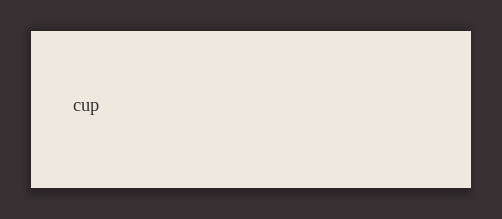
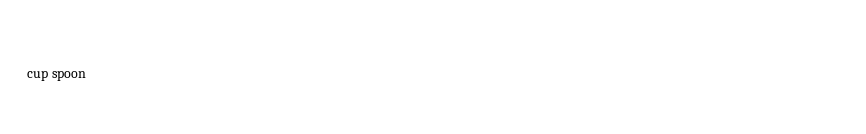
- cup
+ cup spoon

